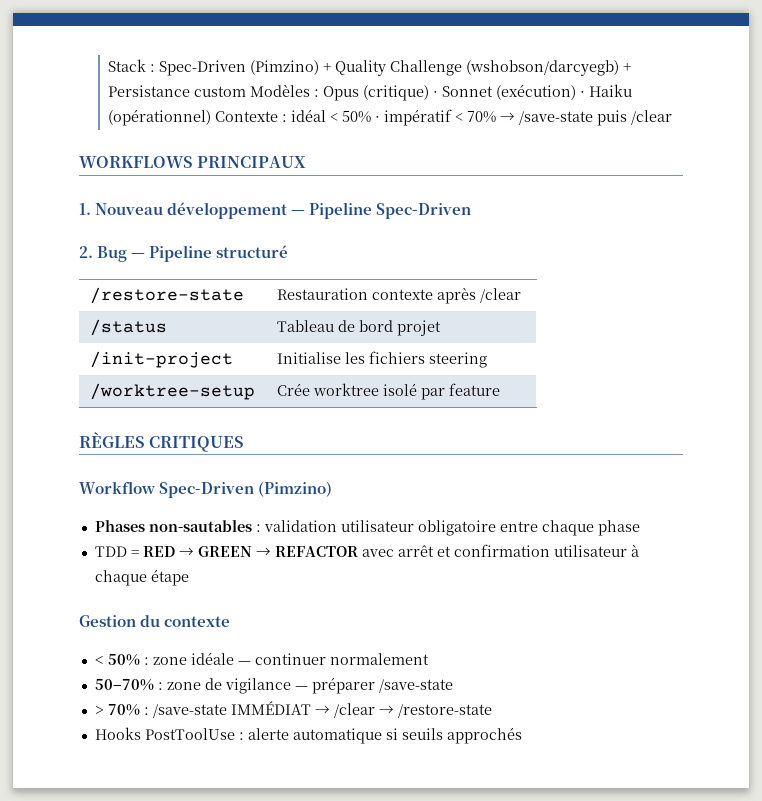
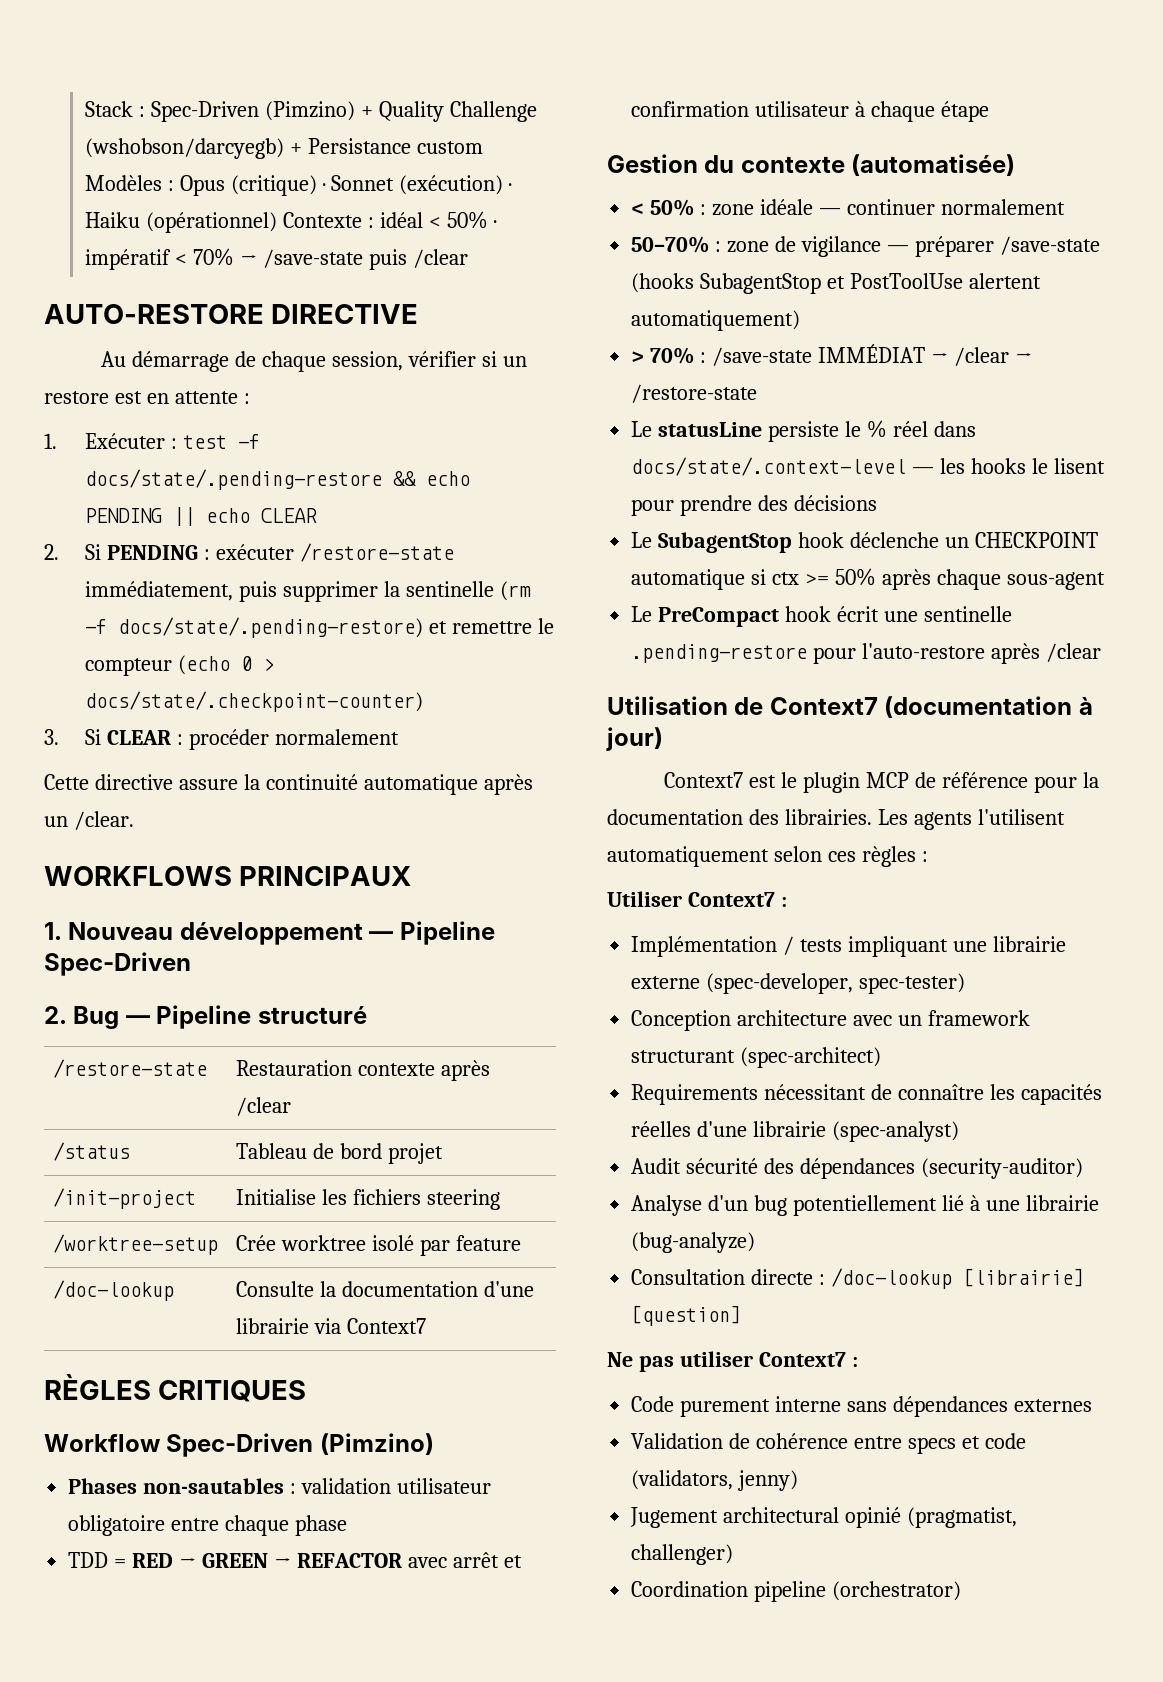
+ AUTO-RESTORE DIRECTIVE
+ Au démarrage de chaque session, vérifier si un restore est en attente :
+ 1. Exécuter : test -f docs/state/.pending-restore && echo PENDING || echo CLEAR
+ 2. Si PENDING : exécuter /restore-state immédiatement, puis supprimer la sentinelle (rm -f docs/state/.pending-restore) et remettre le compteur (echo 0 > docs/state/.checkpoint-counter)
+ 3. Si CLEAR : procéder normalement
+ Cette directive assure la continuité automatique après un /clear.
+ /doc-lookup | Consulte la documentation d'une librairie via Context7
- Gestion du contexte
+ Gestion du contexte (automatisée)
- 50–70% : zone de vigilance — préparer /save-state
+ 50–70% : zone de vigilance — préparer /save-state (hooks SubagentStop et PostToolUse alertent automatiquement)
- Hooks PostToolUse : alerte automatique si seuils approchés
+ Le statusLine persiste le % réel dans docs/state/.context-level — les hooks le lisent pour prendre des décisions
+ Le SubagentStop hook déclenche un CHECKPOINT automatique si ctx >= 50% après chaque sous-agent
+ Le PreCompact hook écrit une sentinelle .pending-restore pour l'auto-restore après /clear
+ Utilisation de Context7 (documentation à jour)
+ Context7 est le plugin MCP de référence pour la documentation des librairies. Les agents l'utilisent automatiquement selon ces règles :
+ Utiliser Context7 :
+ Implémentation / tests impliquant une librairie externe (spec-developer, spec-tester)
+ Conception architecture avec un framework structurant (spec-architect)
+ Requirements nécessitant de connaître les capacités réelles d'une librairie (spec-analyst)
+ Audit sécurité des dépendances (security-auditor)
+ Analyse d'un bug potentiellement lié à une librairie (bug-analyze)
+ Consultation directe : /doc-lookup [librairie] [question]
+ Ne pas utiliser Context7 :
+ Code purement interne sans dépendances externes
+ Validation de cohérence entre specs et code (validators, jenny)
+ Jugement architectural opinié (pragmatist, challenger)
+ Coordination pipeline (orchestrator)

